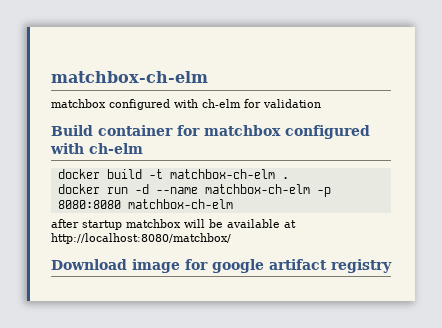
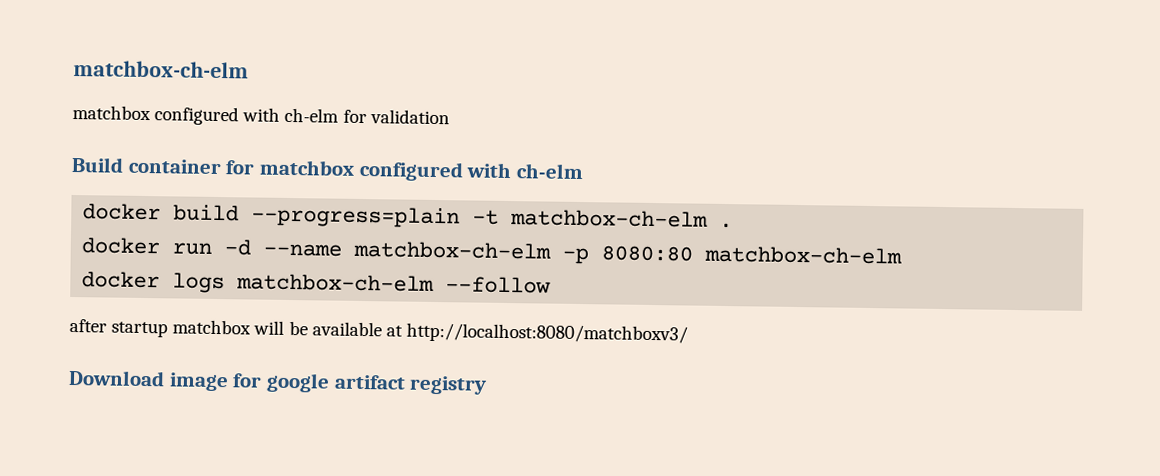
- docker build -t matchbox-ch-elm .
+ docker build --progress=plain -t matchbox-ch-elm .
- docker run -d --name matchbox-ch-elm -p 8080:8080 matchbox-ch-elm
+ docker run -d --name matchbox-ch-elm -p 8080:80 matchbox-ch-elm
+ docker logs matchbox-ch-elm --follow
- after startup matchbox will be available at http://localhost:8080/matchbox/
+ after startup matchbox will be available at http://localhost:8080/matchboxv3/

